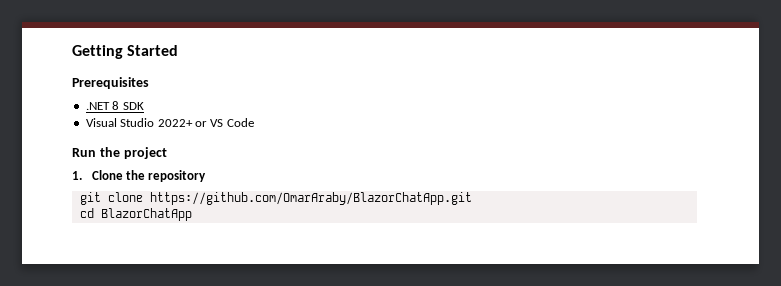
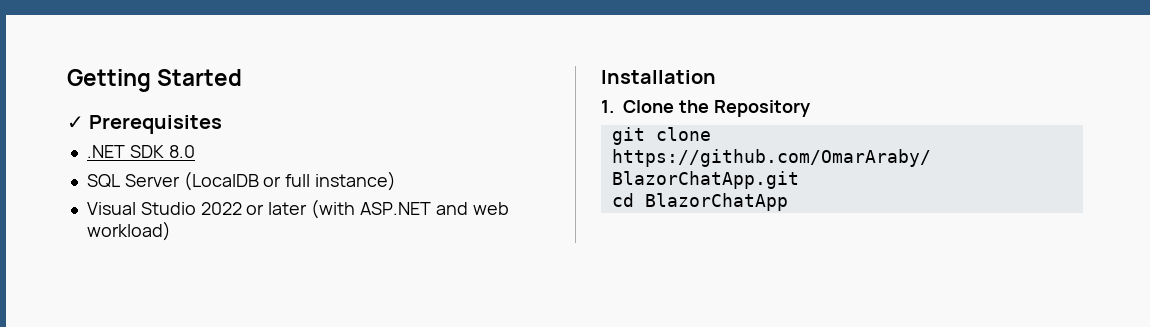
- Prerequisites
+ ✓ Prerequisites
- .NET 8 SDK
- Visual Studio 2022+ or VS Code
- Run the project
+ .NET SDK 8.0
+ SQL Server (LocalDB or full instance)
+ Visual Studio 2022 or later (with ASP.NET and web workload)
+ Installation
- 1. Clone the repository
+ 1. Clone the Repository

